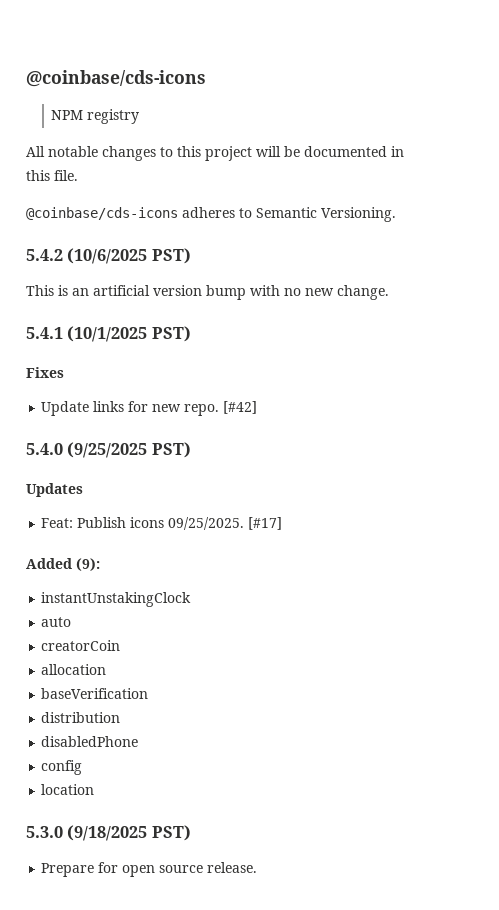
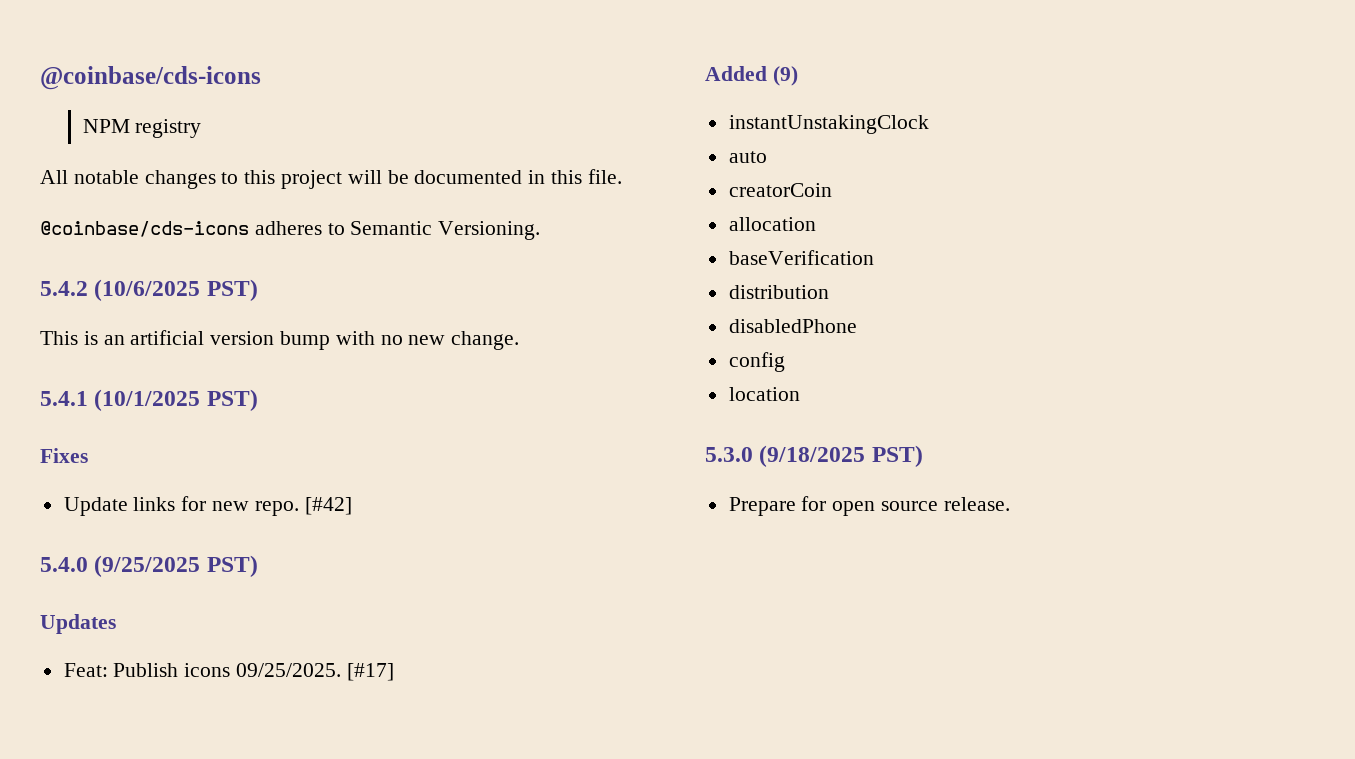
- Added (9):
+ Added (9)

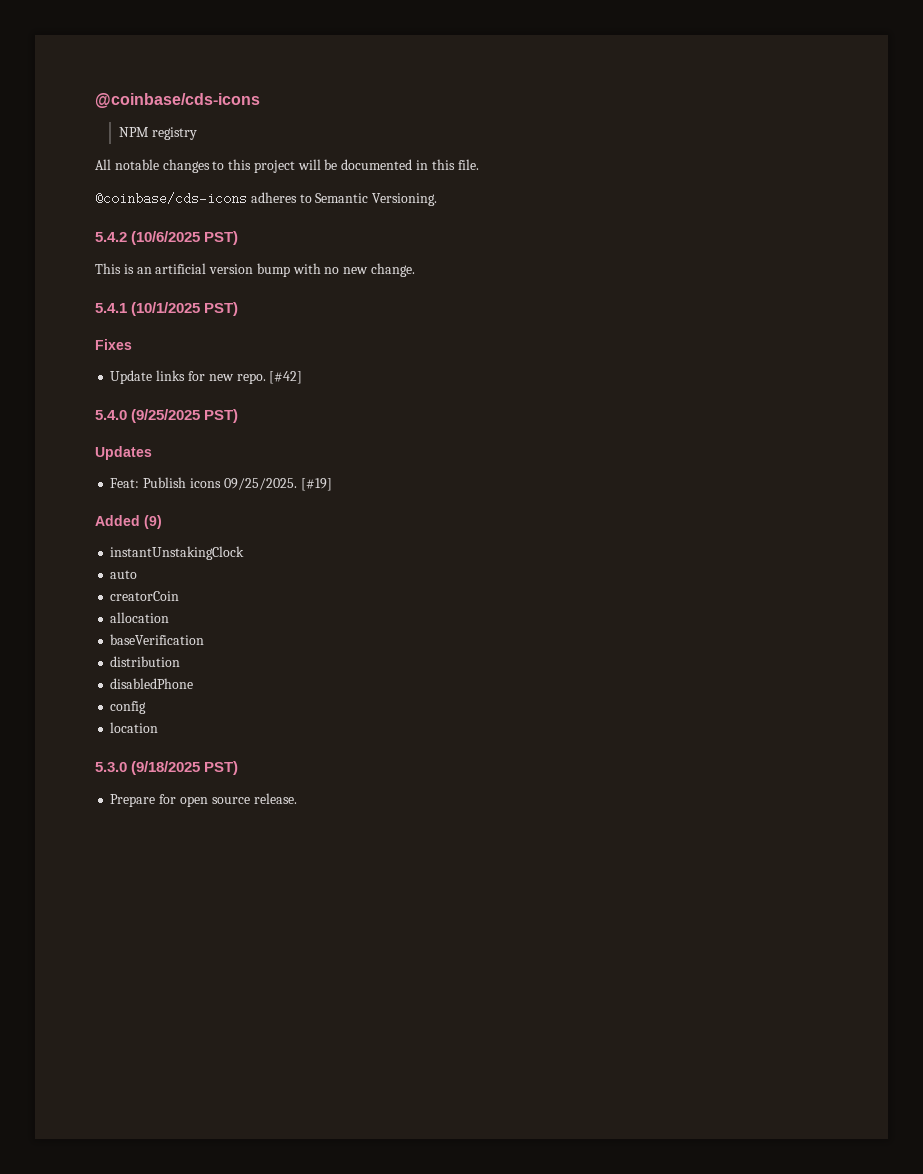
- [#17]
+ [#19]

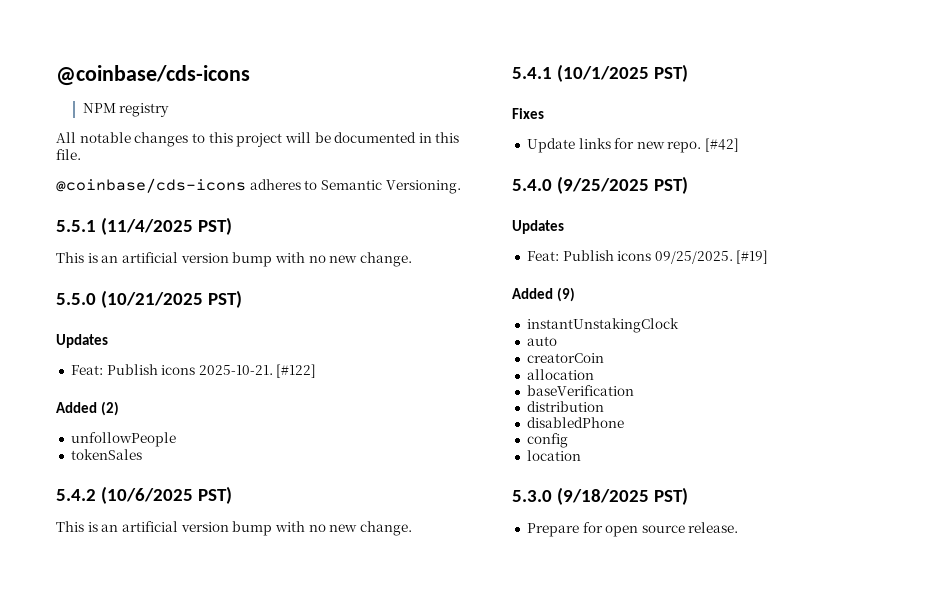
+ 5.5.1 (11/4/2025 PST)
+ This is an artificial version bump with no new change.
+ 5.5.0 (10/21/2025 PST)
+ Updates
+ Feat: Publish icons 2025-10-21. [#122]
+ Added (2)
+ unfollowPeople
+ tokenSales

